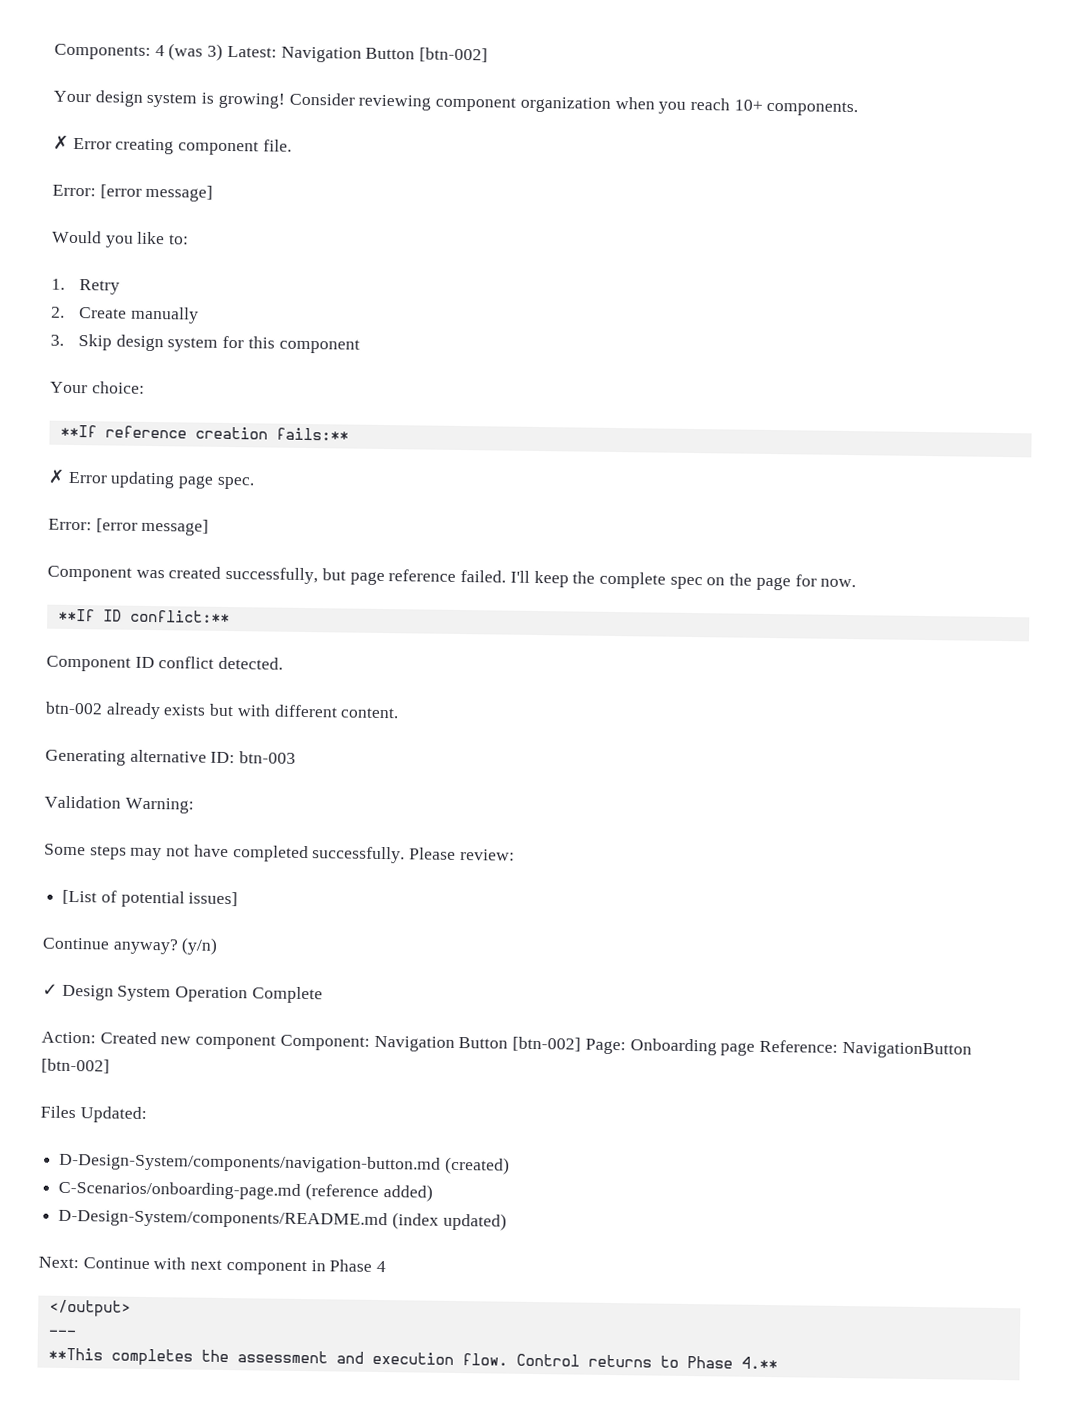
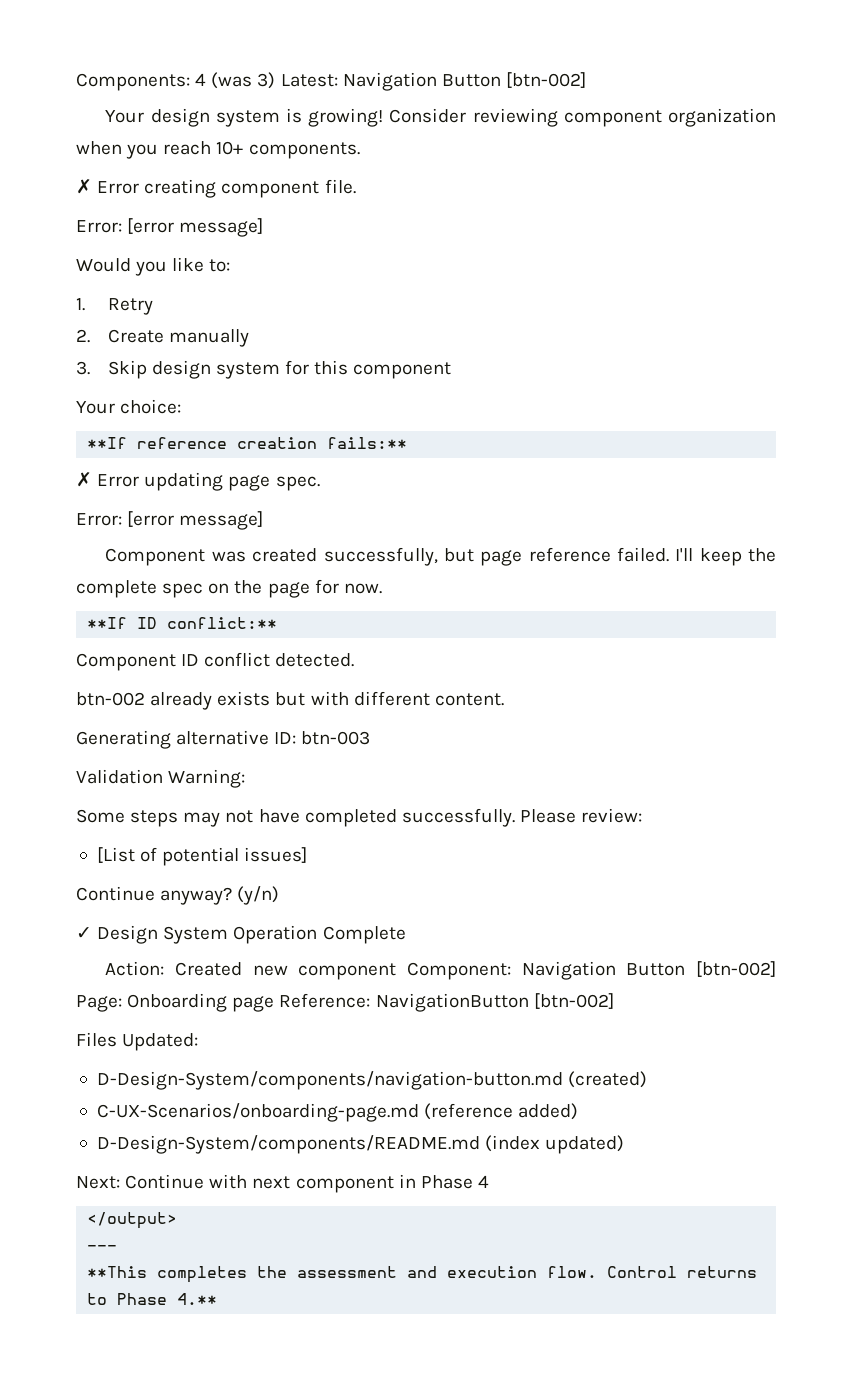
- C-Scenarios/onboarding-page.md (reference added)
+ C-UX-Scenarios/onboarding-page.md (reference added)

